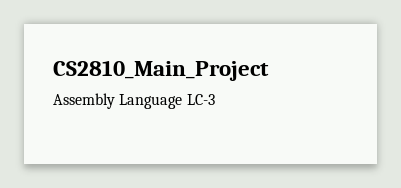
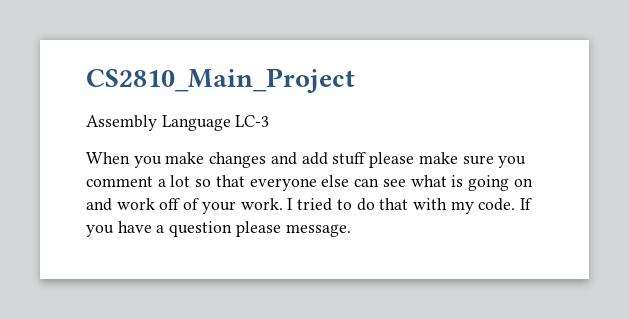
+ When you make changes and add stuff please make sure you comment a lot so that everyone else can see what is going on and work off of your work. I tried to do that with my code. If you have a question please message.

